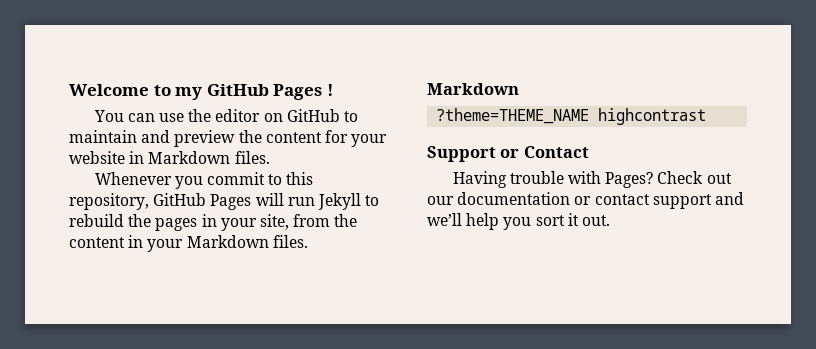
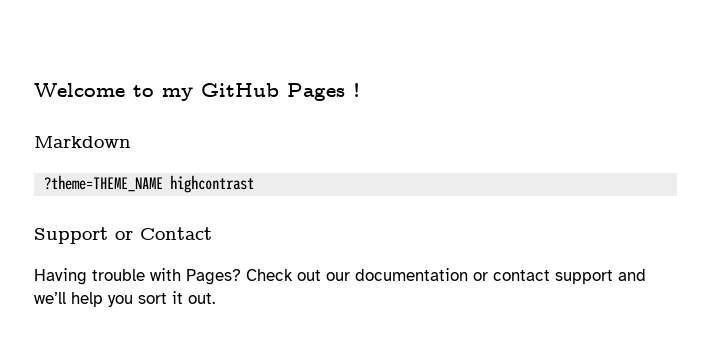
- You can use the editor on GitHub to maintain and preview the content for your website in Markdown files.
- Whenever you commit to this repository, GitHub Pages will run Jekyll to rebuild the pages in your site, from the content in your Markdown files.

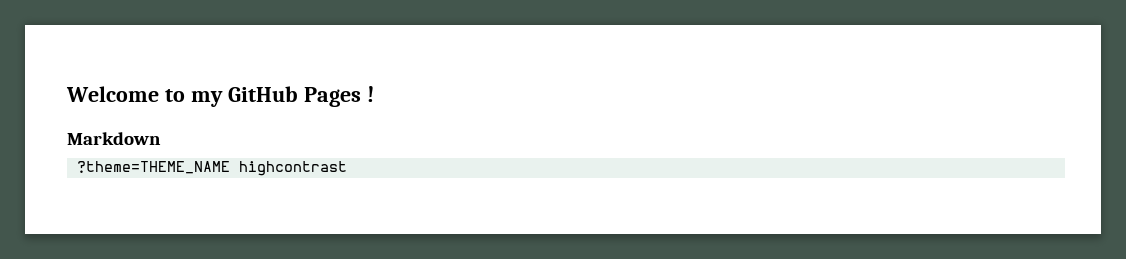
- Support or Contact
- Having trouble with Pages? Check out our documentation or contact support and we’ll help you sort it out.

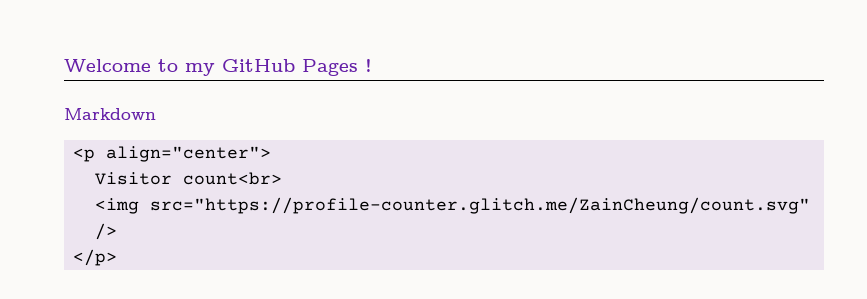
- ?theme=THEME_NAME highcontrast
+ <p align="center">
+ Visitor count<br>
+ <img src="https://profile-counter.glitch.me/ZainCheung/count.svg" />
+ </p>

